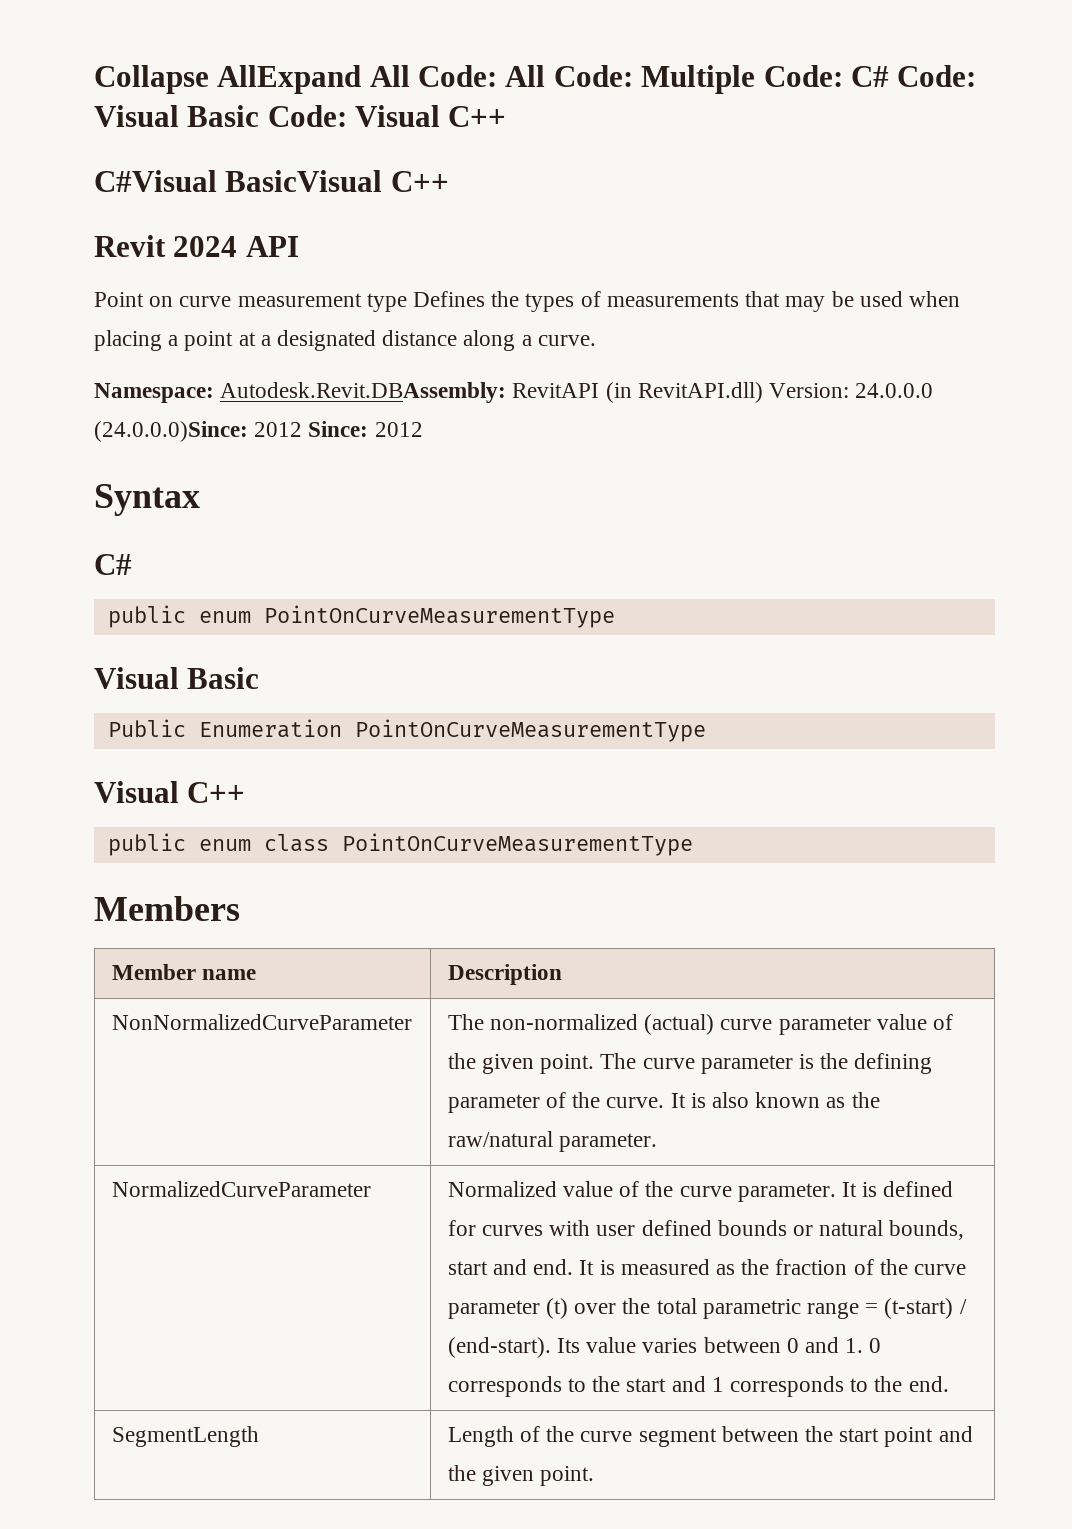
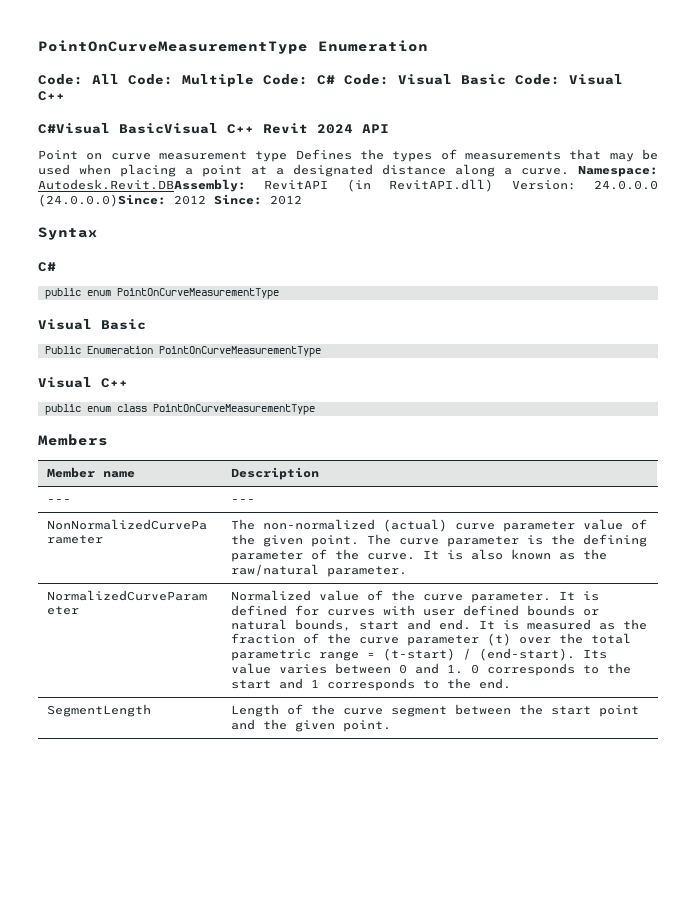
- Collapse AllExpand All Code: All Code: Multiple Code: C# Code: Visual Basic Code: Visual C++
+ PointOnCurveMeasurementType Enumeration
+ Code: All Code: Multiple Code: C# Code: Visual Basic Code: Visual C++
- C#Visual BasicVisual C++
- Revit 2024 API
+ C#Visual BasicVisual C++ Revit 2024 API
- Point on curve measurement type Defines the types of measurements that may be used when placing a point at a designated distance along a curve.
- Namespace: Autodesk.Revit.DBAssembly: RevitAPI (in RevitAPI.dll) Version: 24.0.0.0 (24.0.0.0)Since: 2012 Since: 2012
+ Point on curve measurement type Defines the types of measurements that may be used when placing a point at a designated distance along a curve. Namespace: Autodesk.Revit.DBAssembly: RevitAPI (in RevitAPI.dll) Version: 24.0.0.0 (24.0.0.0)Since: 2012 Since: 2012
+ --- | ---

